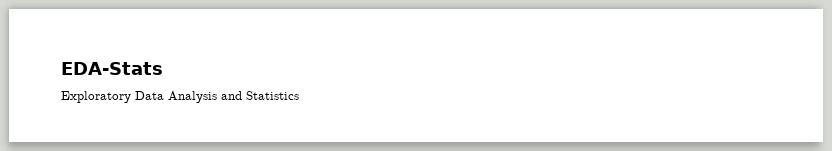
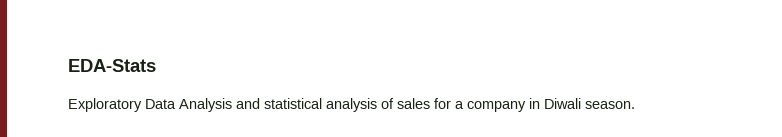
- Exploratory Data Analysis and Statistics
+ Exploratory Data Analysis and statistical analysis of sales for a company in Diwali season.

